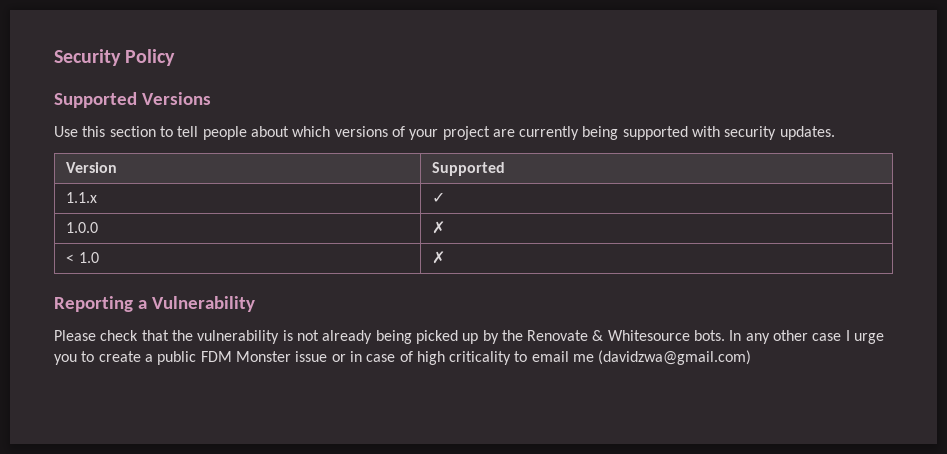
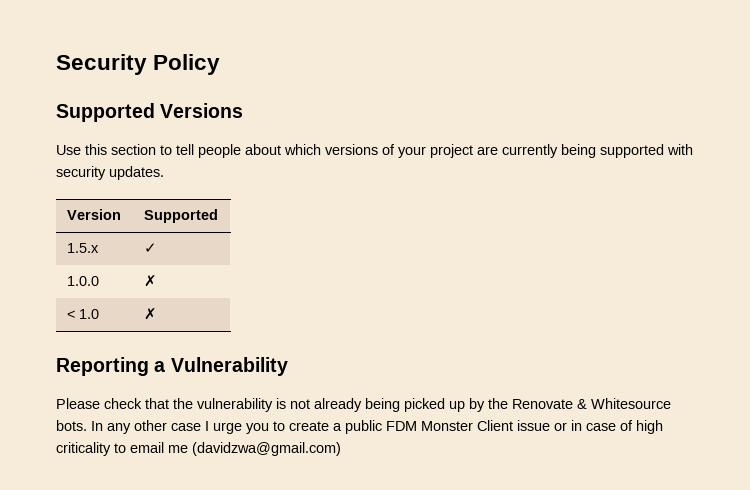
- 1.1.x | ✓
+ 1.5.x | ✓
- In any other case I urge you to create a public FDM Monster issue or in case of high criticality to email me (davidzwa@gmail.com)
+ In any other case I urge you to create a public FDM Monster Client issue or in case of high criticality to email me (davidzwa@gmail.com)

